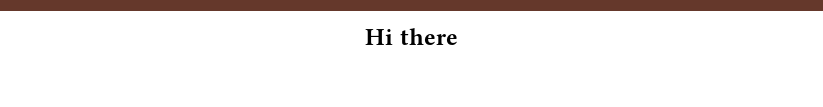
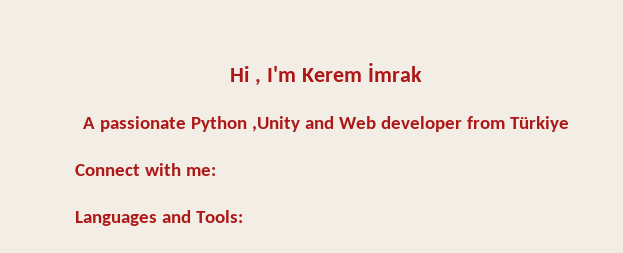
- Hi there
+ Hi , I'm Kerem İmrak
+ A passionate Python ,Unity and Web developer from Türkiye
+ Connect with me:
+ Languages and Tools:

